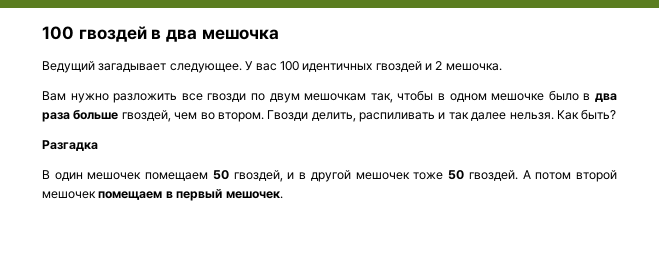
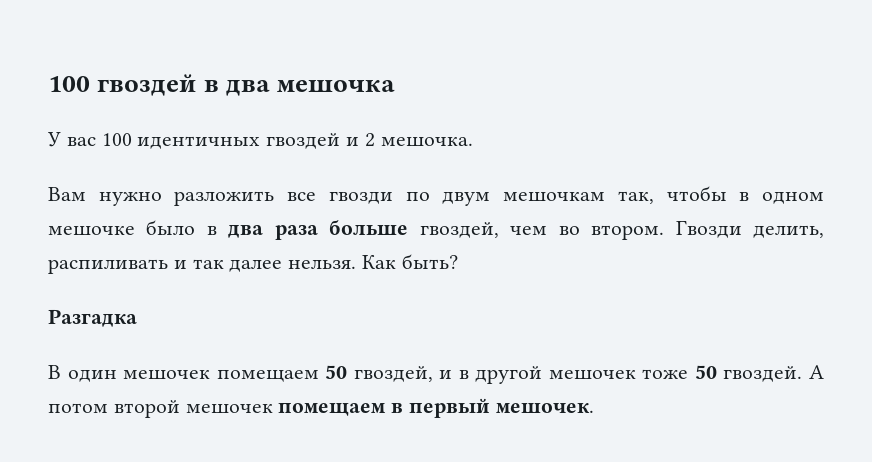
- Ведущий загадывает следующее.

